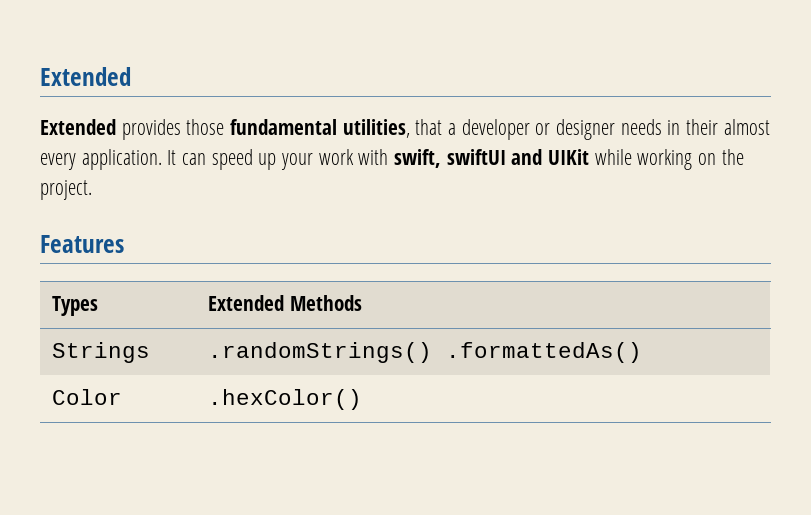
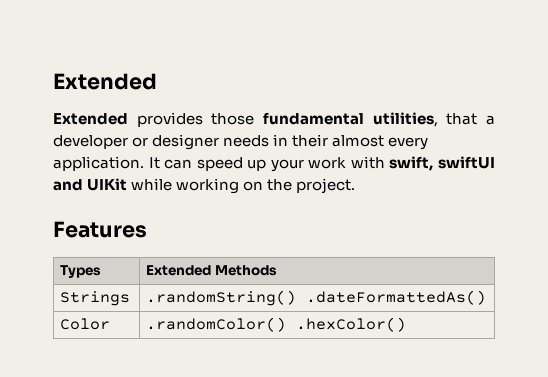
- Strings | .randomStrings() .formattedAs()
+ Strings | .randomString() .dateFormattedAs()
- Color | .hexColor()
+ Color | .randomColor() .hexColor()

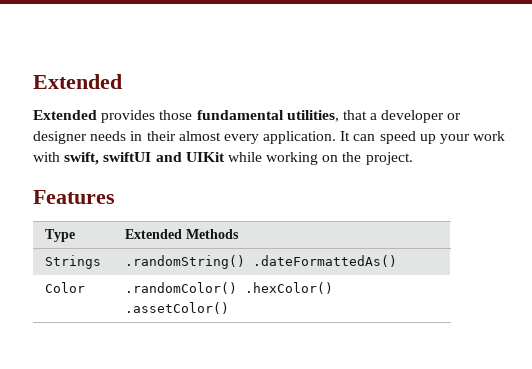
- Types | Extended Methods
+ Type | Extended Methods
- Color | .randomColor() .hexColor()
+ Color | .randomColor() .hexColor() .assetColor()

